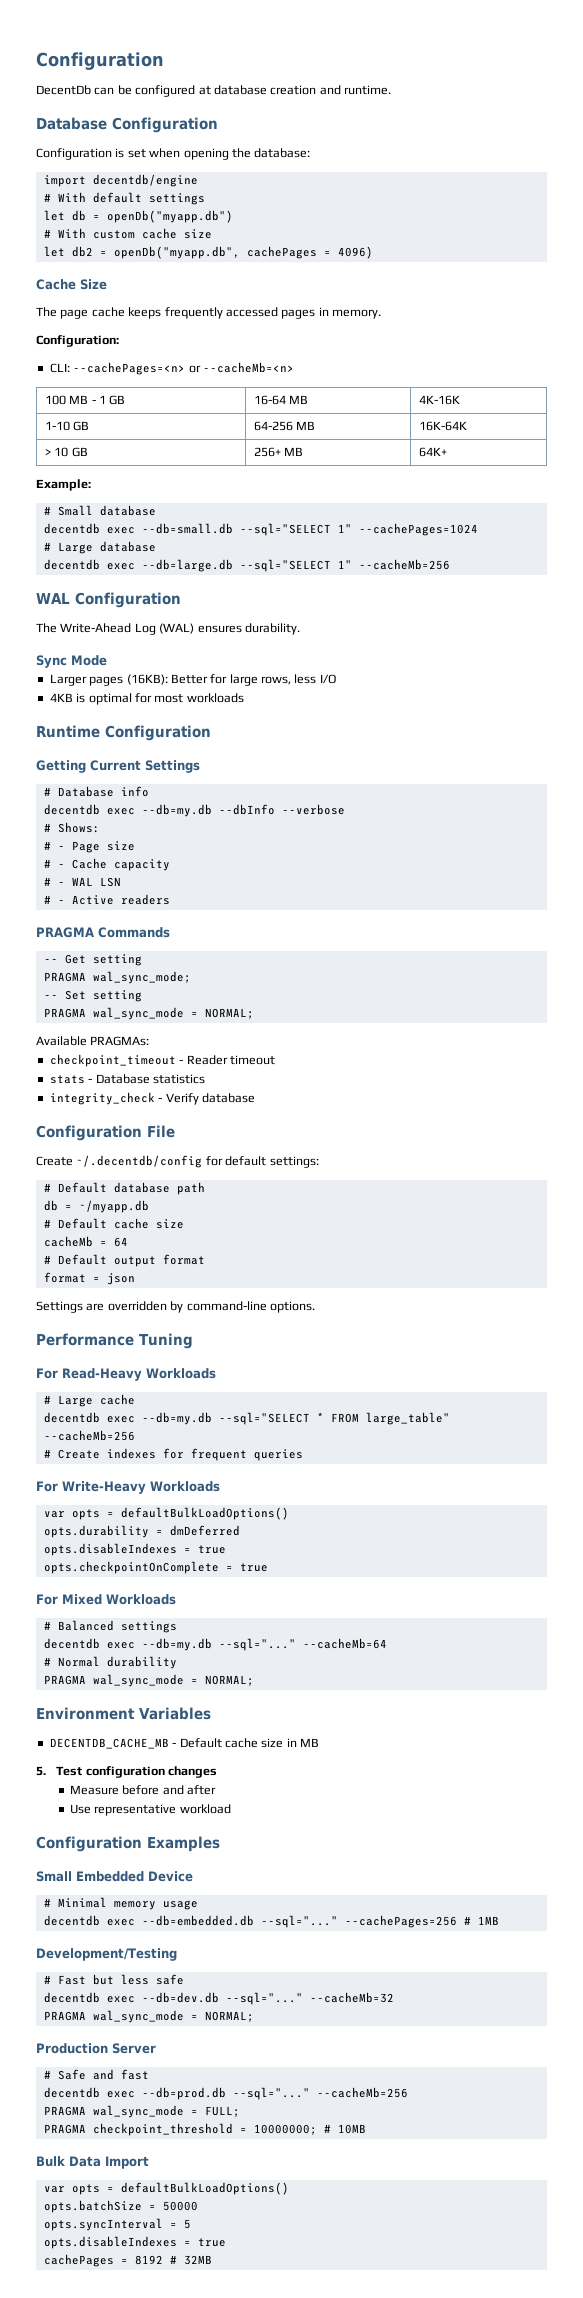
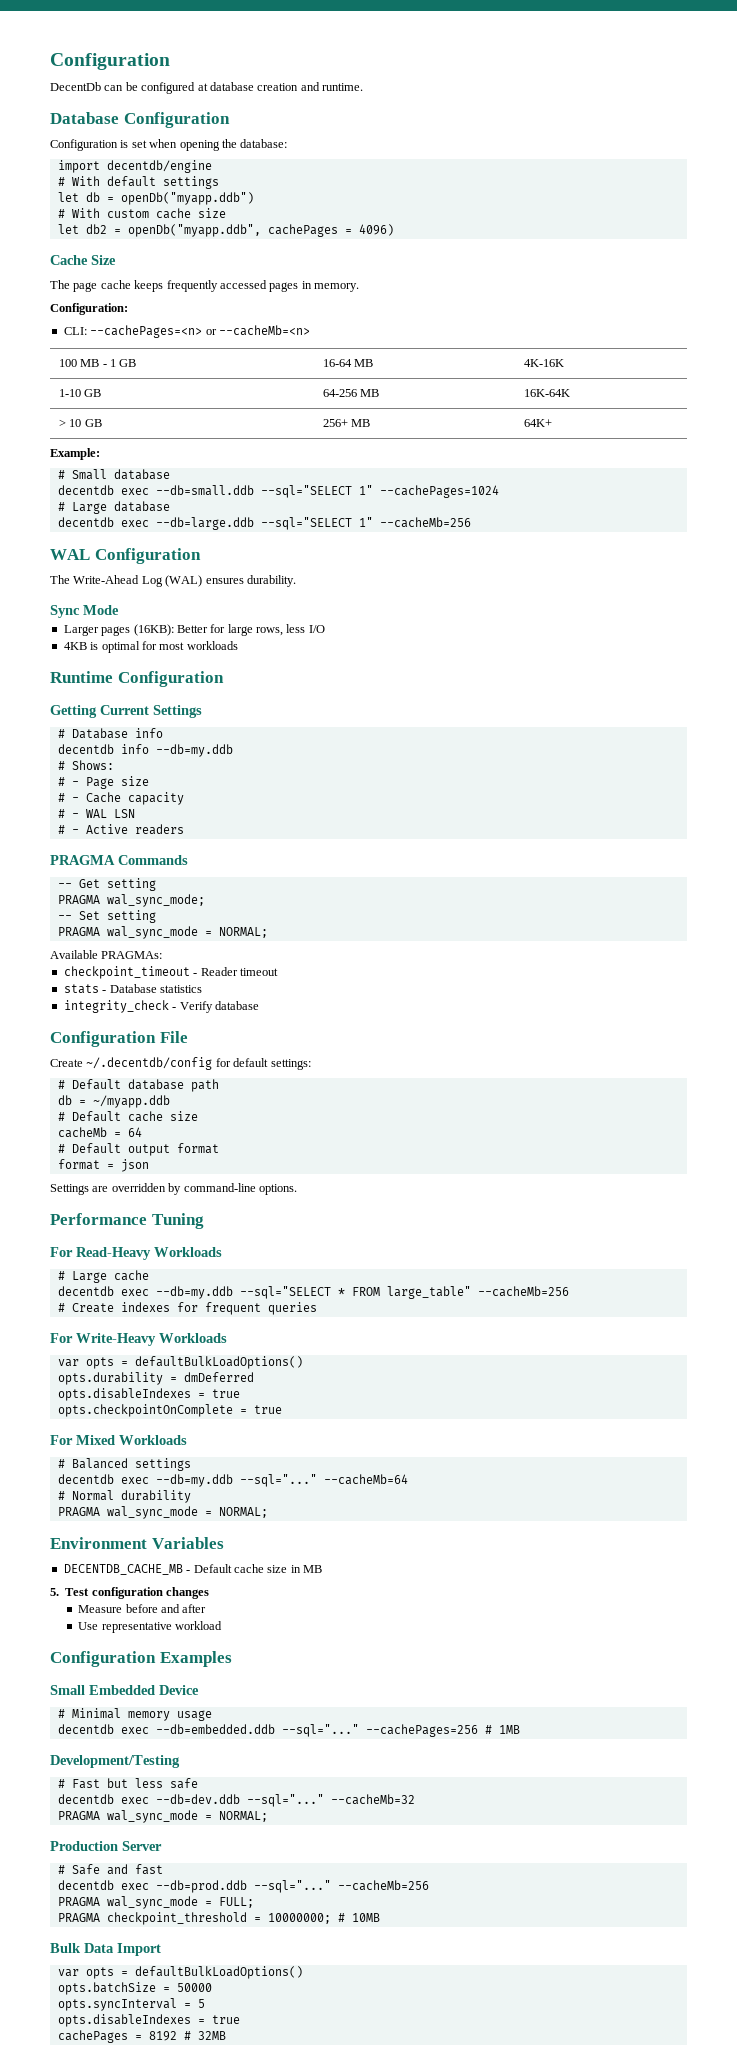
- let db = openDb("myapp.db")
+ let db = openDb("myapp.ddb")
- let db2 = openDb("myapp.db", cachePages = 4096)
+ let db2 = openDb("myapp.ddb", cachePages = 4096)
- decentdb exec --db=small.db --sql="SELECT 1" --cachePages=1024
+ decentdb exec --db=small.ddb --sql="SELECT 1" --cachePages=1024
- decentdb exec --db=large.db --sql="SELECT 1" --cacheMb=256
+ decentdb exec --db=large.ddb --sql="SELECT 1" --cacheMb=256
- decentdb exec --db=my.db --dbInfo --verbose
+ decentdb info --db=my.ddb
- db = ~/myapp.db
+ db = ~/myapp.ddb
- decentdb exec --db=my.db --sql="SELECT * FROM large_table" --cacheMb=256
+ decentdb exec --db=my.ddb --sql="SELECT * FROM large_table" --cacheMb=256
- decentdb exec --db=my.db --sql="..."
+ decentdb exec --db=my.ddb --sql="..."
- decentdb exec --db=embedded.db --sql="..."
+ decentdb exec --db=embedded.ddb --sql="..."
- decentdb exec --db=dev.db --sql="..."
+ decentdb exec --db=dev.ddb --sql="..."
- decentdb exec --db=prod.db --sql="..."
+ decentdb exec --db=prod.ddb --sql="..."

